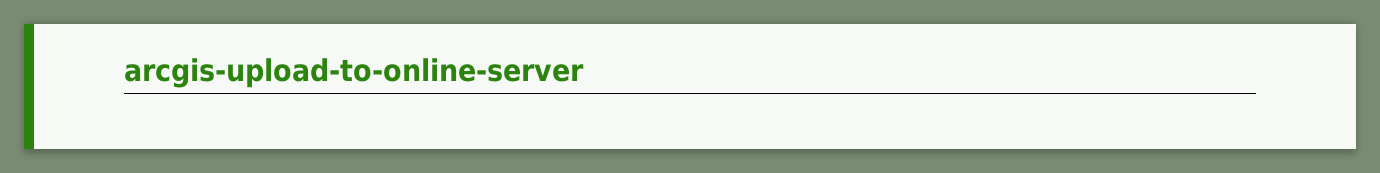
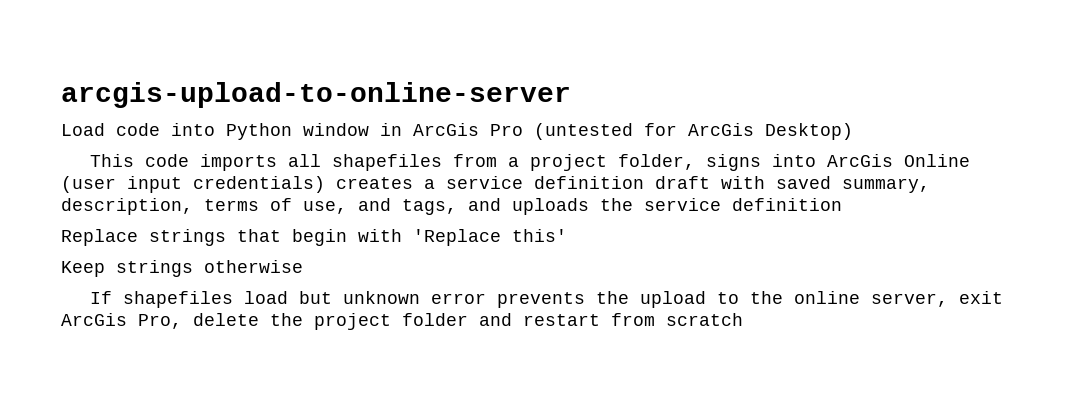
+ Load code into Python window in ArcGis Pro (untested for ArcGis Desktop)
+ This code imports all shapefiles from a project folder, signs into ArcGis Online (user input credentials) creates a service definition draft with saved summary, description, terms of use, and tags, and uploads the service definition
+ Replace strings that begin with 'Replace this'
+ Keep strings otherwise
+ If shapefiles load but unknown error prevents the upload to the online server, exit ArcGis Pro, delete the project folder and restart from scratch

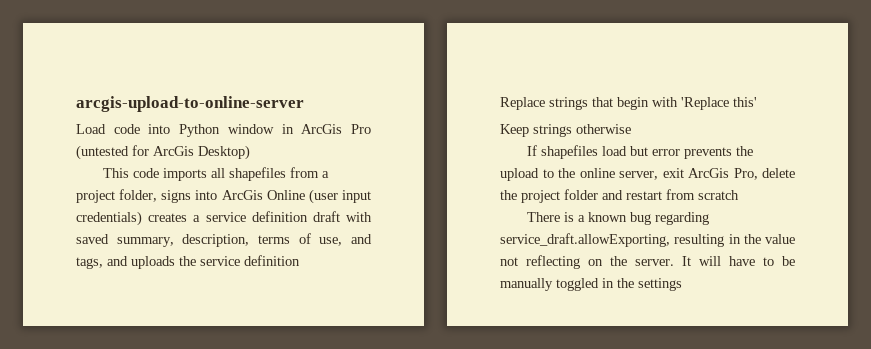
- If shapefiles load but unknown error prevents the upload to the online server, exit ArcGis Pro, delete the project folder and restart from scratch
+ If shapefiles load but error prevents the upload to the online server, exit ArcGis Pro, delete the project folder and restart from scratch
+ There is a known bug regarding service_draft.allowExporting, resulting in the value not reflecting on the server. It will have to be manually toggled in the settings

